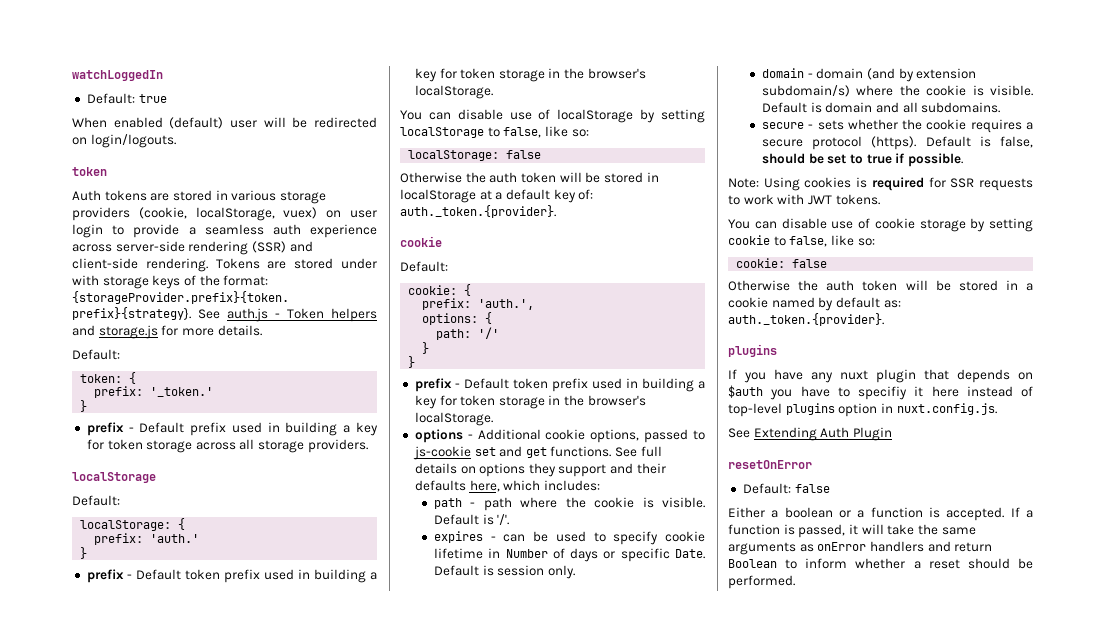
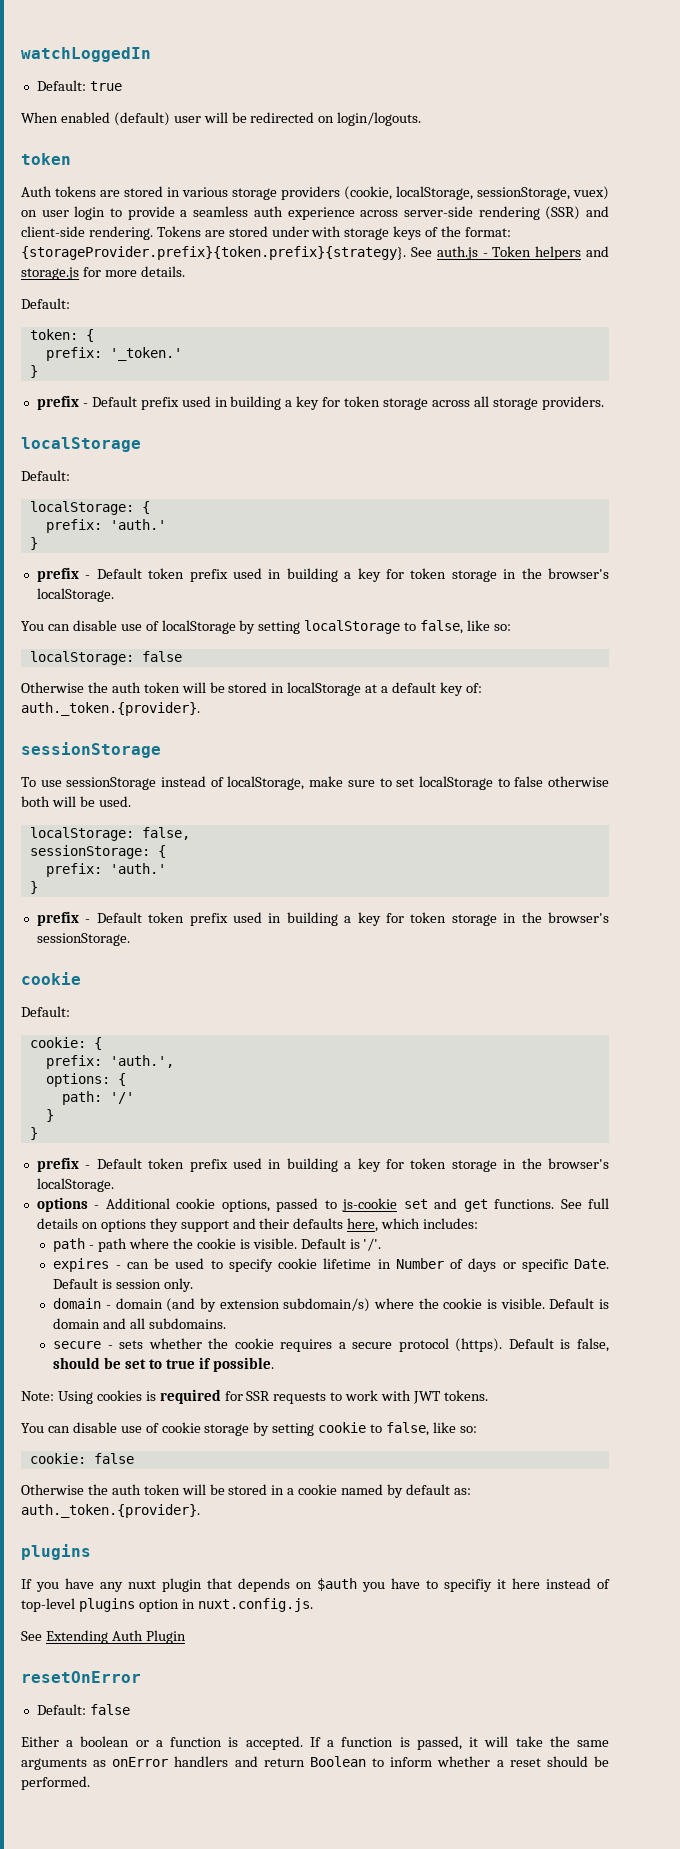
- Auth tokens are stored in various storage providers (cookie, localStorage, vuex) on user login to provide a seamless auth experience across server-side rendering (SSR) and client-side rendering.
+ Auth tokens are stored in various storage providers (cookie, localStorage, sessionStorage, vuex) on user login to provide a seamless auth experience across server-side rendering (SSR) and client-side rendering.
  Otherwise the auth token will be stored in localStorage at a default key of: auth._token.{provider}.
+ sessionStorage
+ To use sessionStorage instead of localStorage, make sure to set localStorage to false otherwise both will be used.
+ localStorage: false,
+ sessionStorage: {
+ prefix: 'auth.'
+ }
+ prefix - Default token prefix used in building a key for token storage in the browser's sessionStorage.

